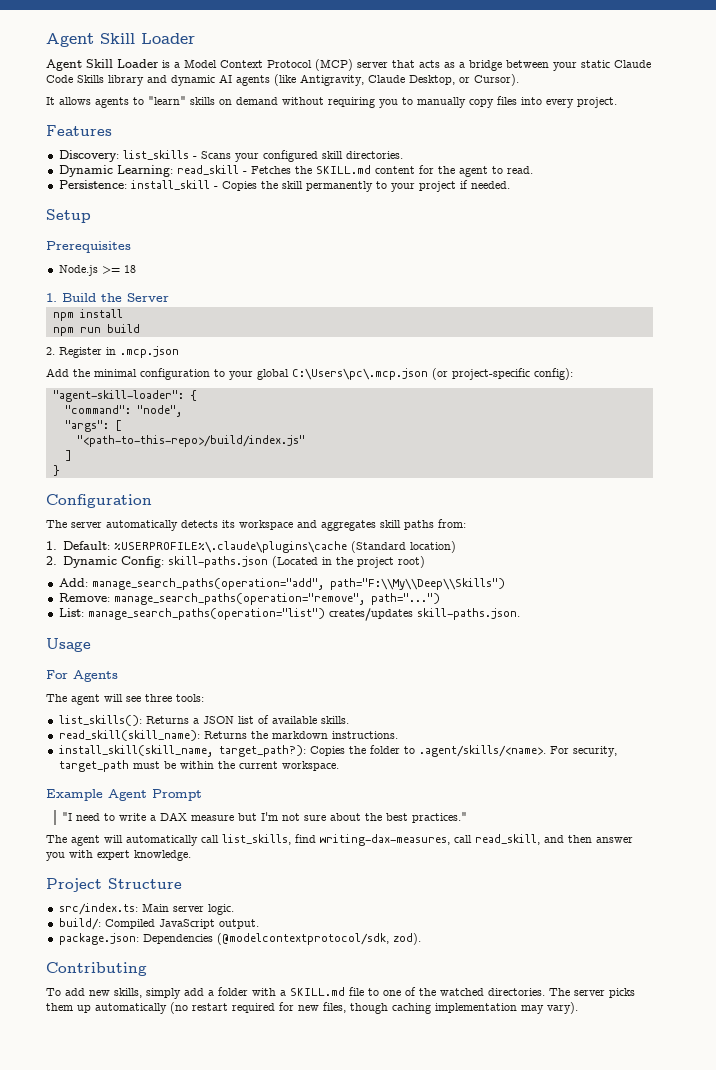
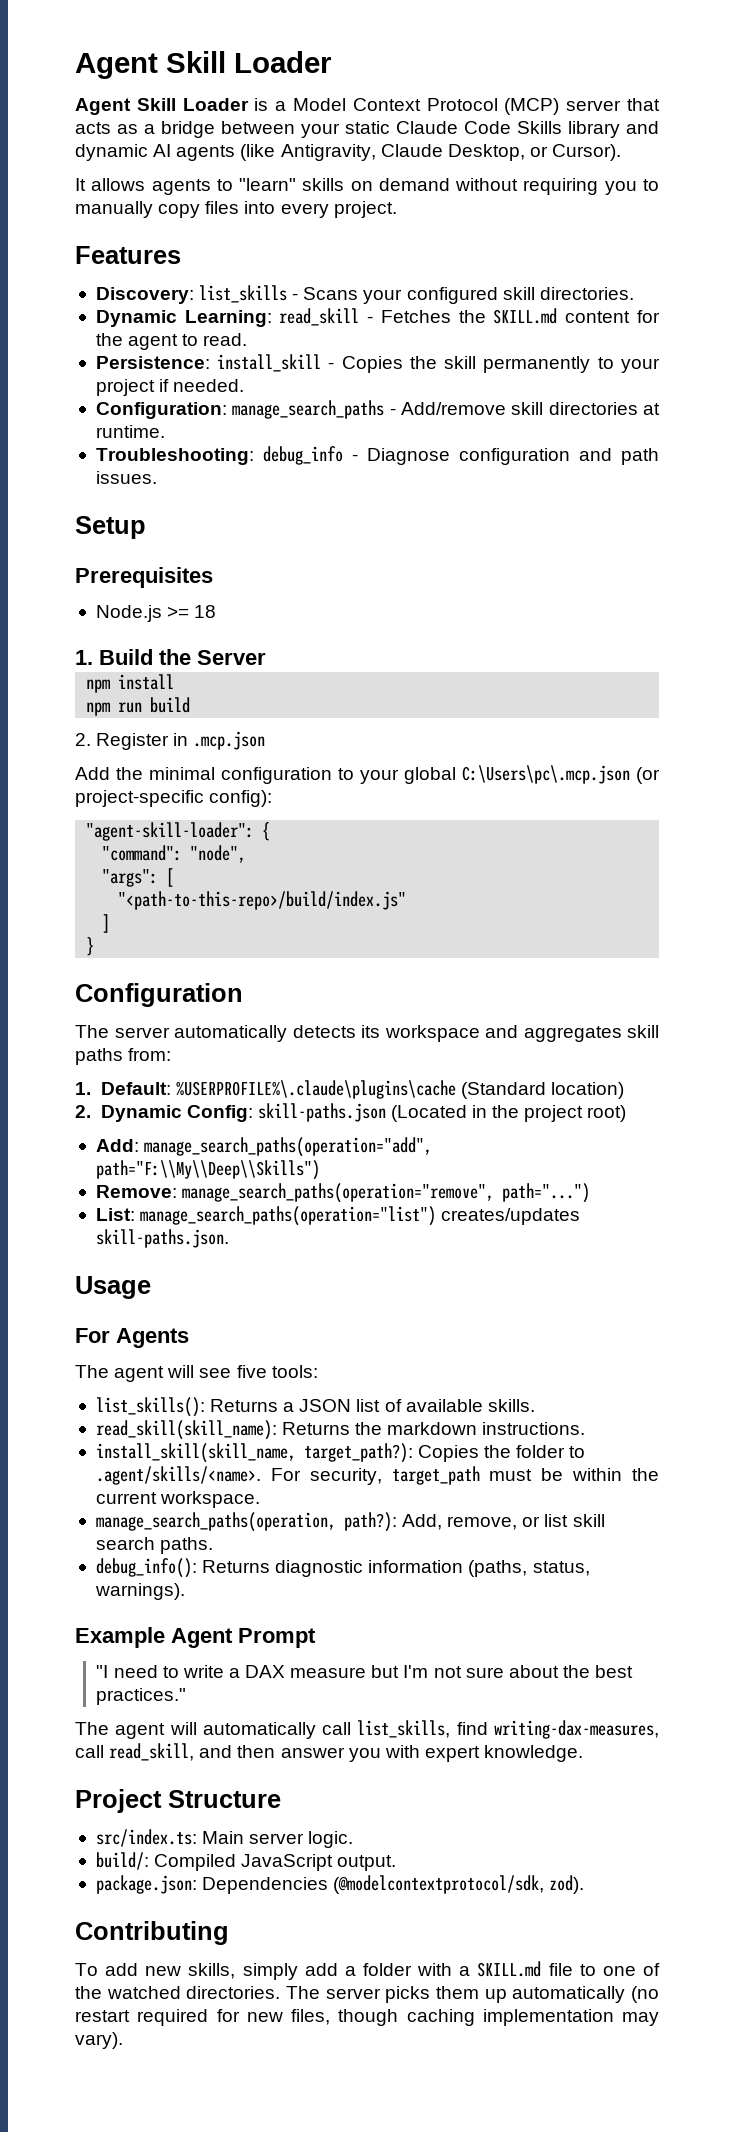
+ Configuration: manage_search_paths - Add/remove skill directories at runtime.
+ Troubleshooting: debug_info - Diagnose configuration and path issues.
- The agent will see three tools:
+ The agent will see five tools:
+ manage_search_paths(operation, path?): Add, remove, or list skill search paths.
+ debug_info(): Returns diagnostic information (paths, status, warnings).

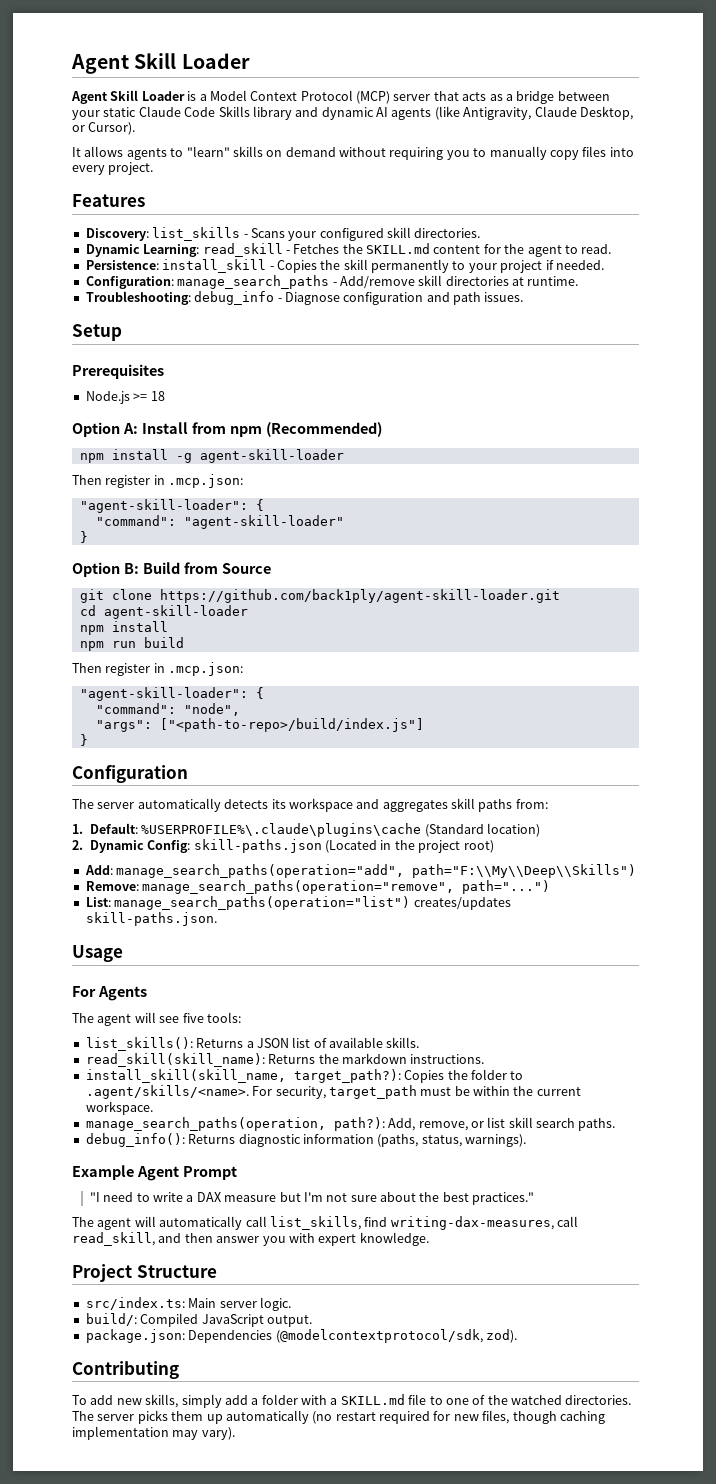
- 1. Build the Server
+ Option A: Install from npm (Recommended)
+ npm install -g agent-skill-loader
+ Then register in .mcp.json:
+ "agent-skill-loader": {
+ "command": "agent-skill-loader"
+ }
+ Option B: Build from Source
+ git clone https://github.com/back1ply/agent-skill-loader.git
+ cd agent-skill-loader
  npm run build
- 2. Register in .mcp.json
- Add the minimal configuration to your global C:\Users\pc\.mcp.json (or project-specific config):
+ Then register in .mcp.json:
- "args": [
- "<path-to-this-repo>/build/index.js"
- ]
+ "args": ["<path-to-repo>/build/index.js"]

